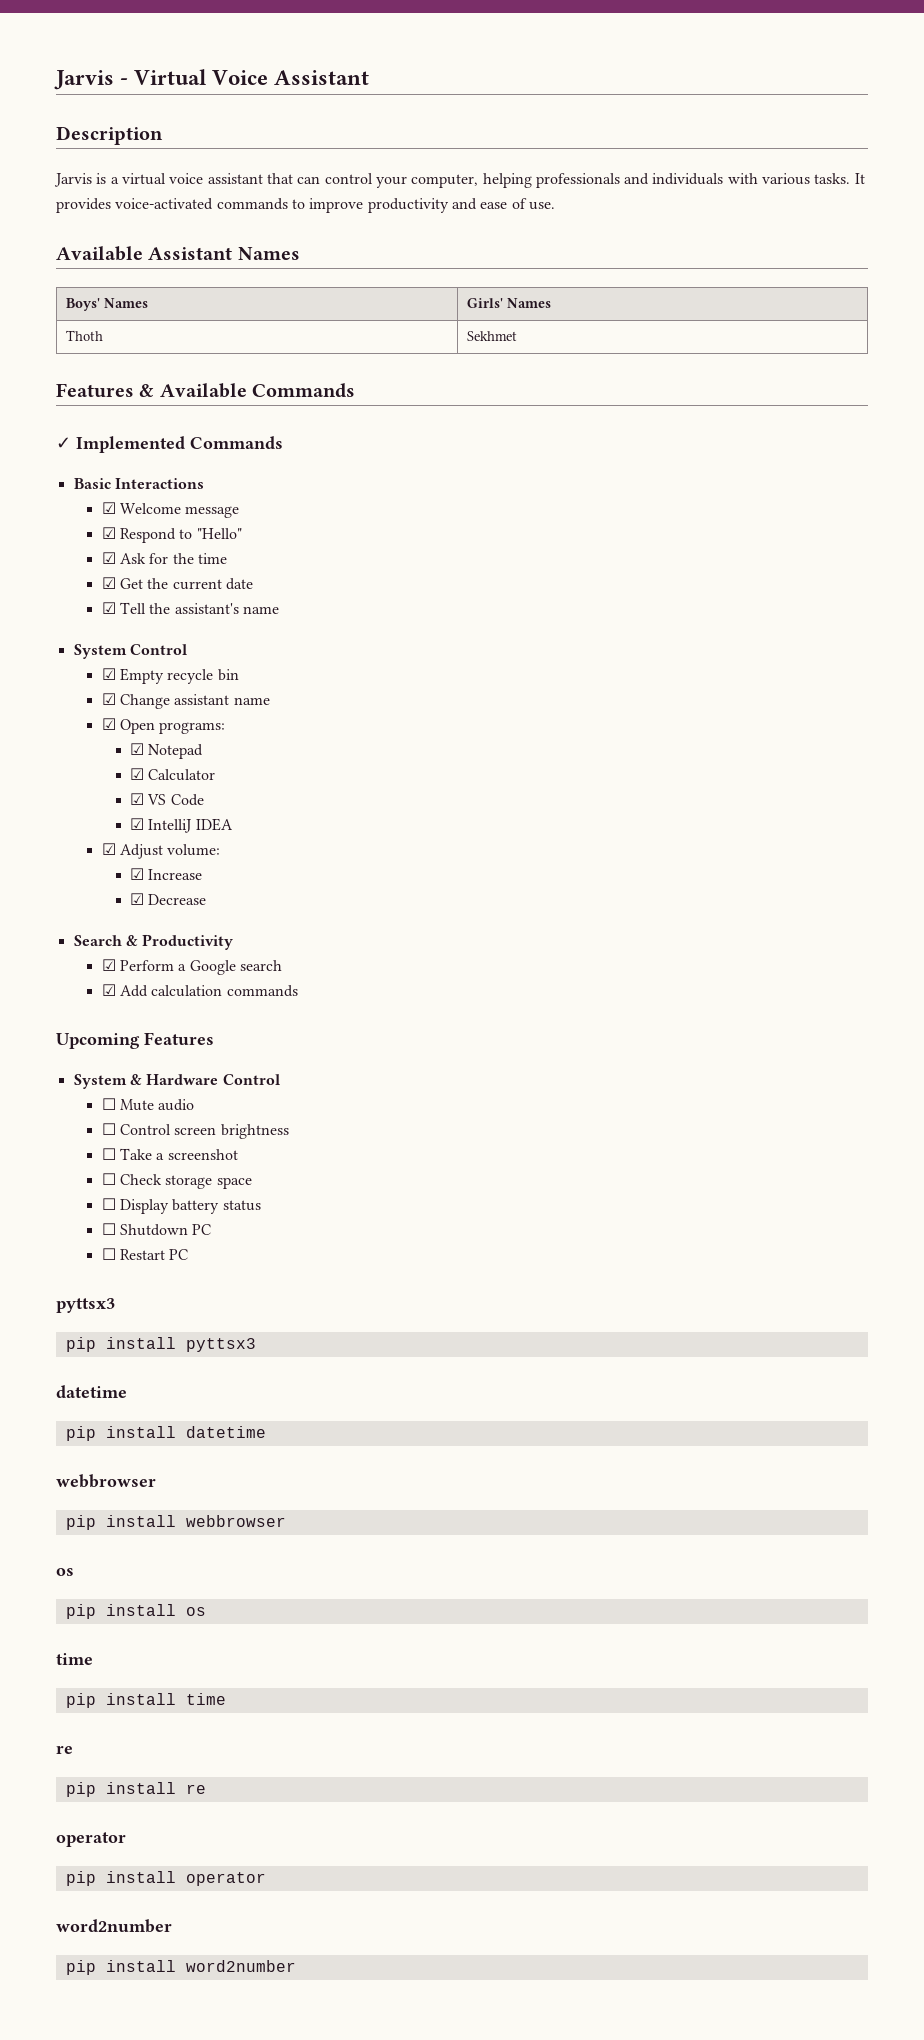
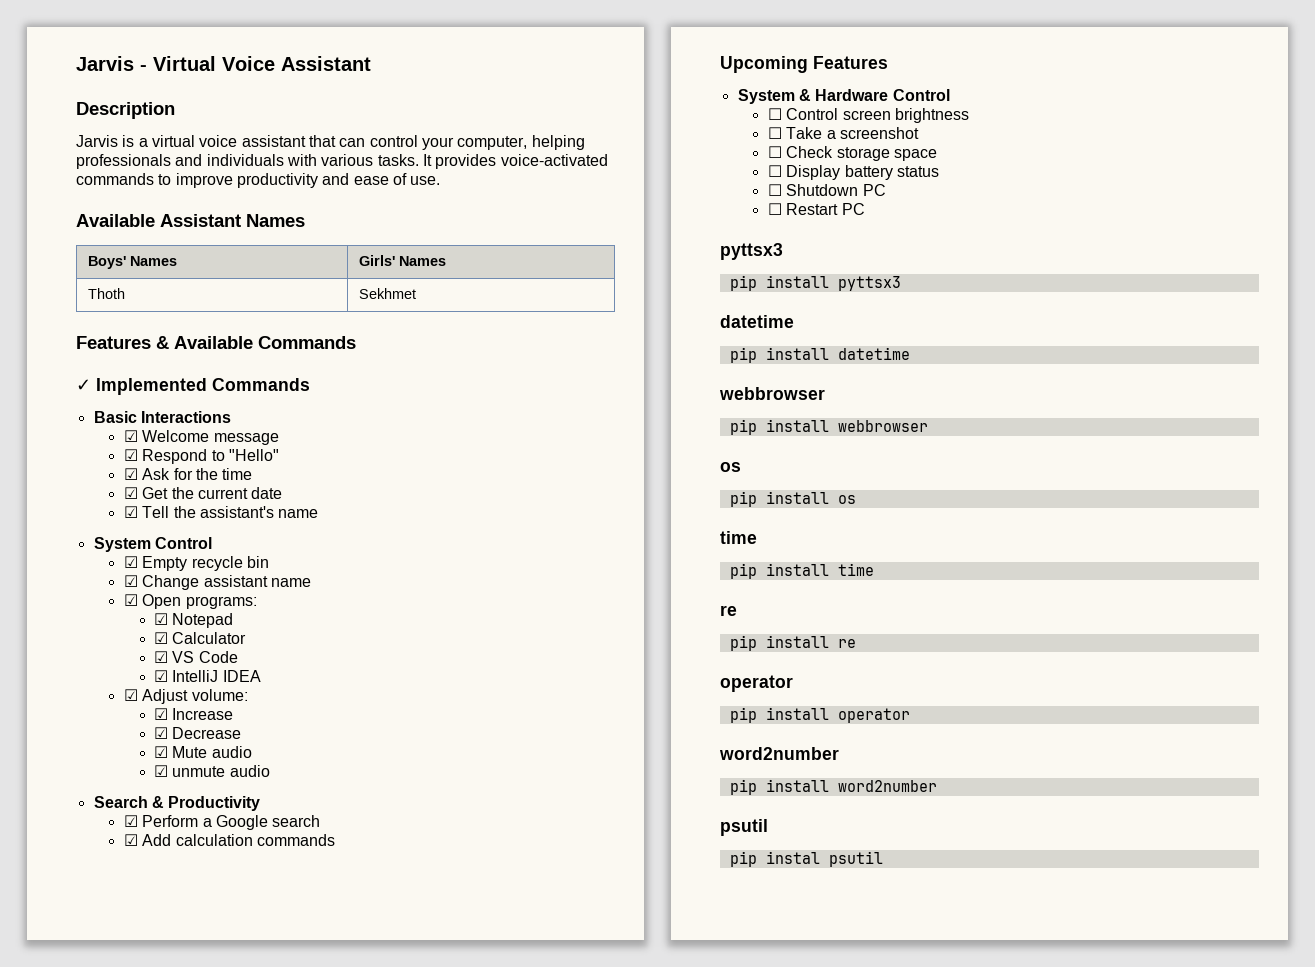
+ ☑ Mute audio
+ ☑ unmute audio
- ☐ Mute audio
  pip install word2number
+ psutil
+ pip instal psutil

